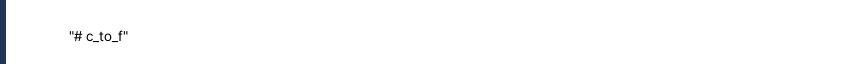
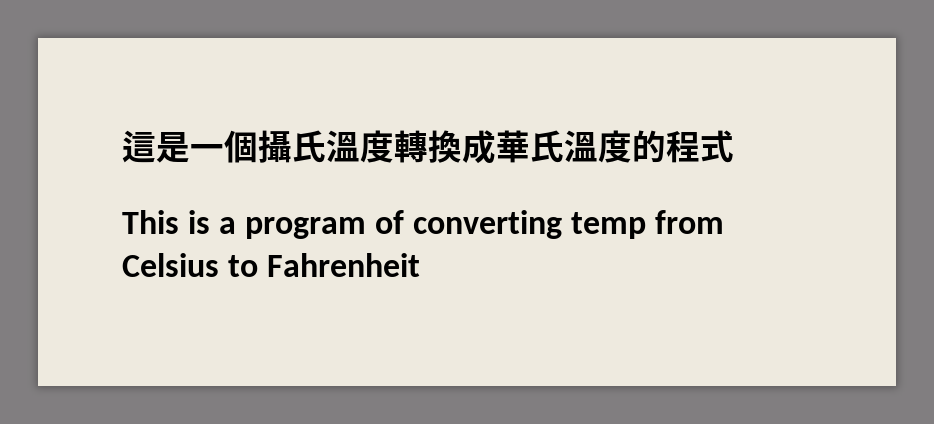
- "# c_to_f"
+ 這是一個攝氏溫度轉換成華氏溫度的程式
+ This is a program of converting temp from Celsius to Fahrenheit

